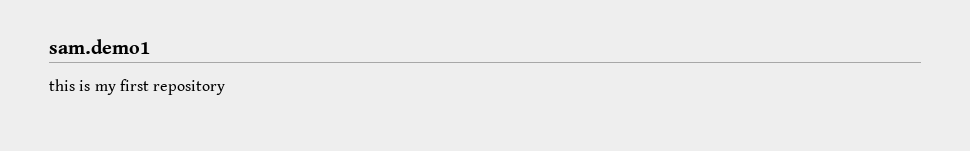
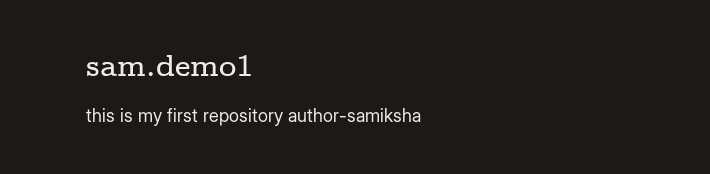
- this is my first repository
+ this is my first repository author-samiksha

